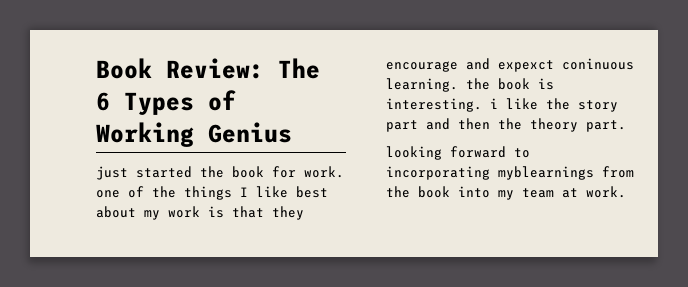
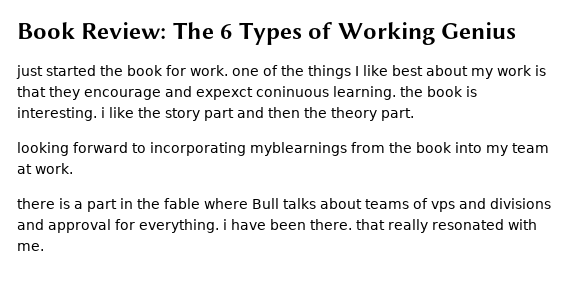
+ there is a part in the fable where Bull talks about teams of vps and divisions and approval for everything. i have been there. that really resonated with me.

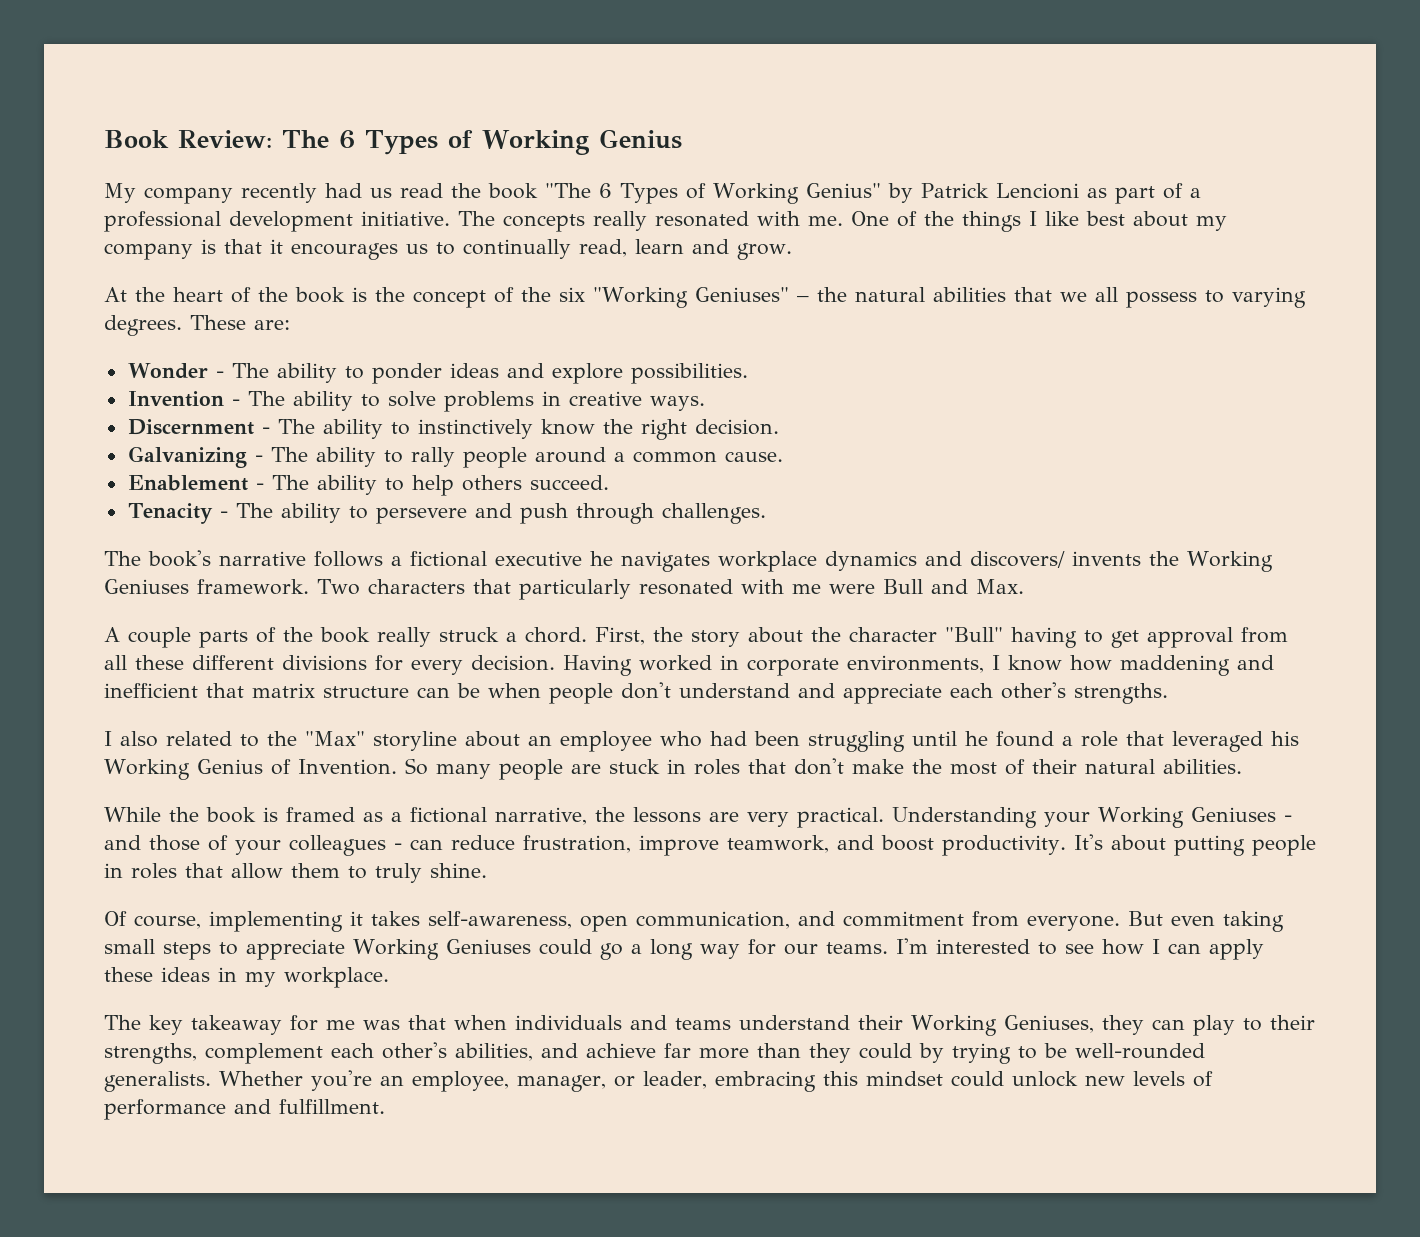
- just started the book for work. one of the things I like best about my work is that they encourage and expexct coninuous learning. the book is interesting. i like the story part and then the theory part.
- looking forward to incorporating myblearnings from the book into my team at work.
- there is a part in the fable where Bull talks about teams of vps and divisions and approval for everything. i have been there. that really resonated with me.
+ My company recently had us read the book "The 6 Types of Working Genius" by Patrick Lencioni as part of a professional development initiative. The concepts really resonated with me. One of the things I like best about my company is that it encourages us to continually read, learn and grow.
+ At the heart of the book is the concept of the six "Working Geniuses" – the natural abilities that we all possess to varying degrees. These are:
+ Wonder - The ability to ponder ideas and explore possibilities.
+ Invention - The ability to solve problems in creative ways.
+ Discernment - The ability to instinctively know the right decision.
+ Galvanizing - The ability to rally people around a common cause.
+ Enablement - The ability to help others succeed.
+ Tenacity - The ability to persevere and push through challenges.
+ The book's narrative follows a fictional executive he navigates workplace dynamics and discovers/ invents the Working Geniuses framework. Two characters that particularly resonated with me were Bull and Max.
+ A couple parts of the book really struck a chord. First, the story about the character "Bull" having to get approval from all these different divisions for every decision. Having worked in corporate environments, I know how maddening and inefficient that matrix structure can be when people don't understand and appreciate each other's strengths.
+ I also related to the "Max" storyline about an employee who had been struggling until he found a role that leveraged his Working Genius of Invention. So many people are stuck in roles that don't make the most of their natural abilities.
+ While the book is framed as a fictional narrative, the lessons are very practical. Understanding your Working Geniuses - and those of your colleagues - can reduce frustration, improve teamwork, and boost productivity. It's about putting people in roles that allow them to truly shine.
+ Of course, implementing it takes self-awareness, open communication, and commitment from everyone. But even taking small steps to appreciate Working Geniuses could go a long way for our teams. I'm interested to see how I can apply these ideas in my workplace.
+ The key takeaway for me was that when individuals and teams understand their Working Geniuses, they can play to their strengths, complement each other's abilities, and achieve far more than they could by trying to be well-rounded generalists. Whether you're an employee, manager, or leader, embracing this mindset could unlock new levels of performance and fulfillment.

